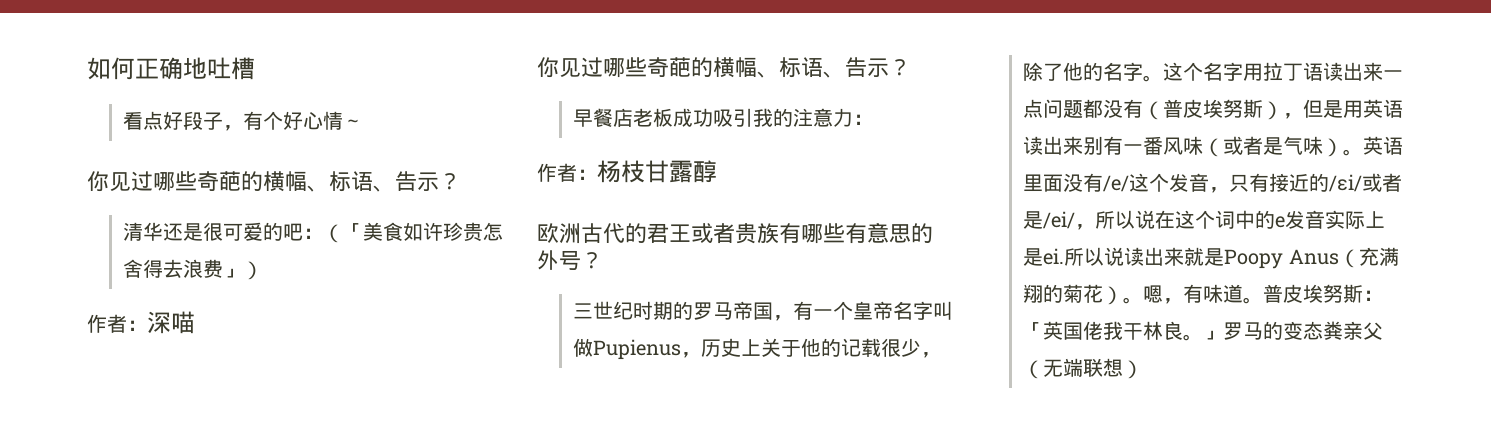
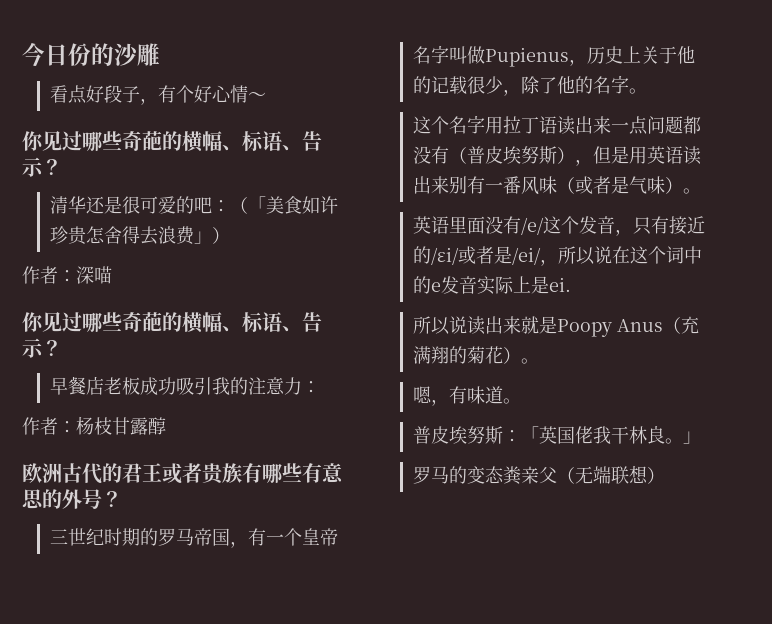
- 如何正确地吐槽
+ 今日份的沙雕
- 三世纪时期的罗马帝国，有一个皇帝名字叫做Pupienus，历史上关于他的记载很少，除了他的名字。这个名字用拉丁语读出来一点问题都没有（普皮埃努斯），但是用英语读出来别有一番风味（或者是气味）。英语里面没有/e/这个发音，只有接近的/εi/或者是/ei/，所以说在这个词中的e发音实际上是ei.所以说读出来就是Poopy Anus（充满翔的菊花）。嗯，有味道。普皮埃努斯：
+ 三世纪时期的罗马帝国，有一个皇帝名字叫做Pupienus，历史上关于他的记载很少，除了他的名字。
+ 这个名字用拉丁语读出来一点问题都没有（普皮埃努斯），但是用英语读出来别有一番风味（或者是气味）。
+ 英语里面没有/e/这个发音，只有接近的/εi/或者是/ei/，所以说在这个词中的e发音实际上是ei.
+ 所以说读出来就是Poopy Anus（充满翔的菊花）。
+ 嗯，有味道。
+ 普皮埃努斯：
- 「英国佬我干林良。」罗马的变态粪亲父（无端联想）
+ 「英国佬我干林良。」
+ 罗马的变态粪亲父（无端联想）

